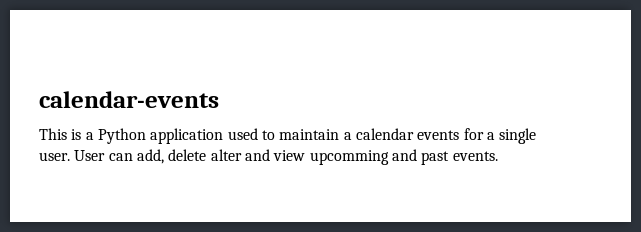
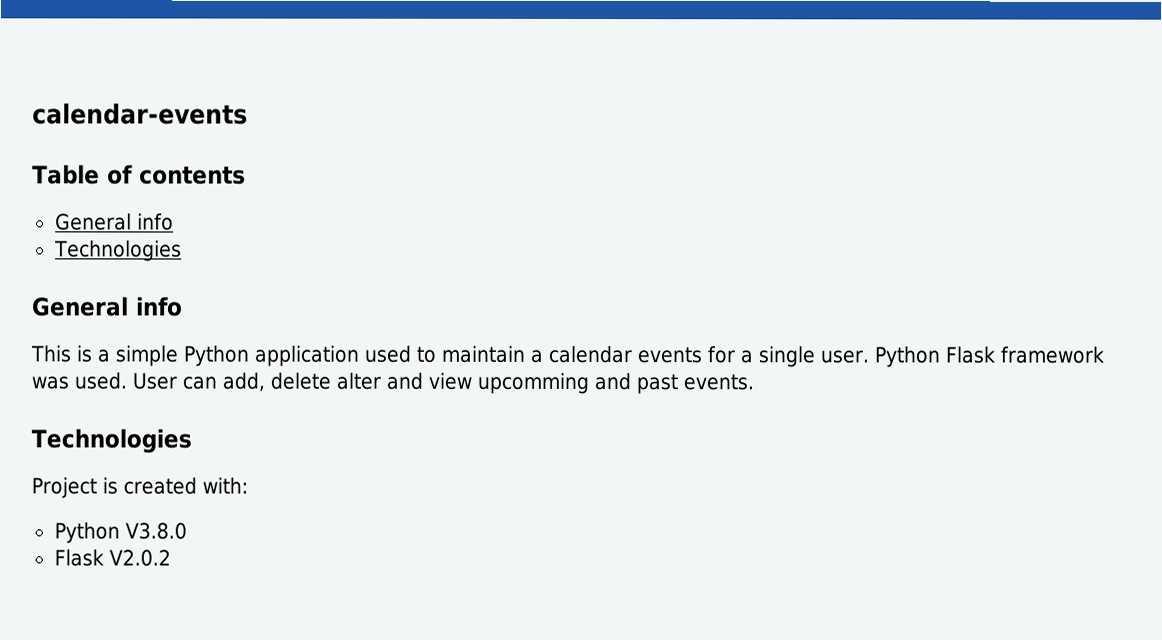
+ Table of contents
+ General info
+ Technologies
+ General info
- This is a Python application used to maintain a calendar events for a single user.
+ This is a simple Python application used to maintain a calendar events for a single user.
+ Python Flask framework was used.
  User can add, delete alter and view upcomming and past events.
+ Technologies
+ Project is created with:
+ Python V3.8.0
+ Flask V2.0.2

